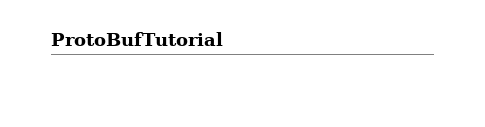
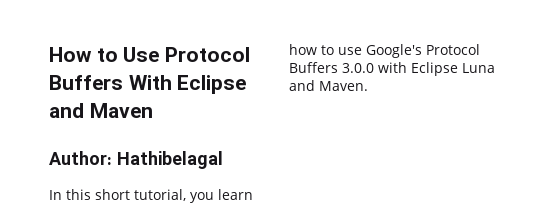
- ProtoBufTutorial
+ How to Use Protocol Buffers With Eclipse and Maven
+ Author: Hathibelagal
+ In this short tutorial, you learn how to use Google's Protocol Buffers 3.0.0 with Eclipse Luna and Maven.

